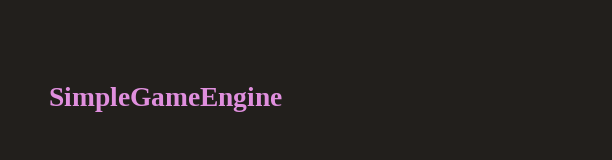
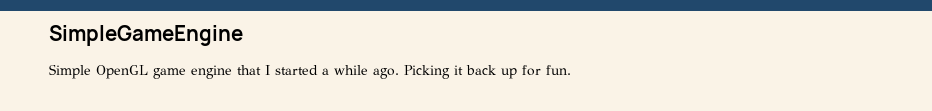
+ Simple OpenGL game engine that I started a while ago. Picking it back up for fun.

